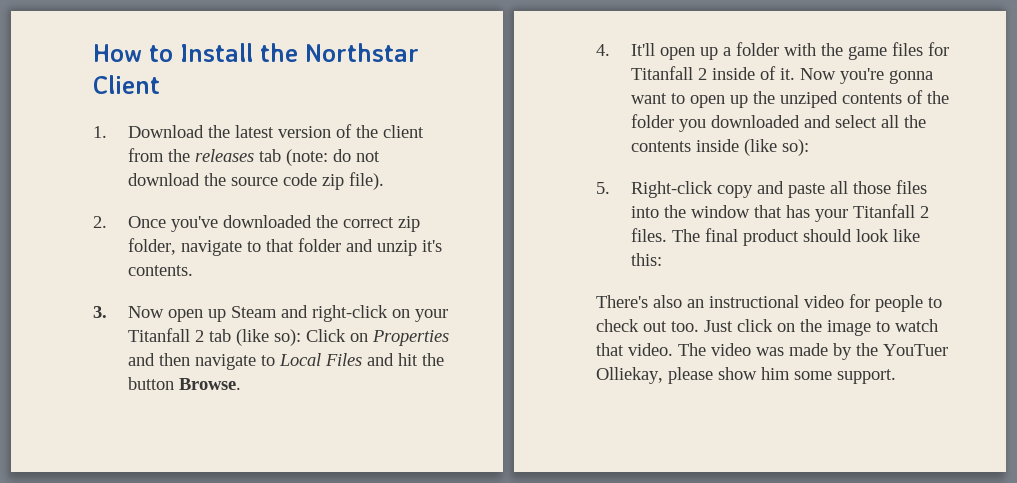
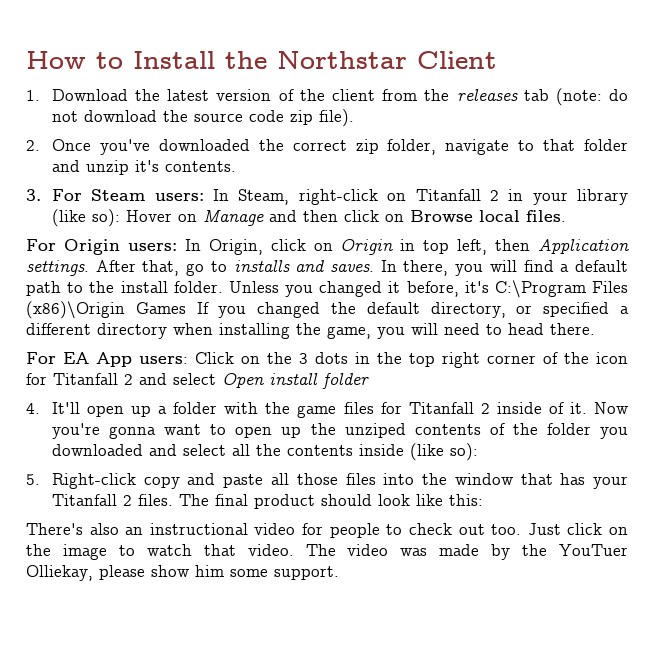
- 3. Now open up Steam and right-click on your Titanfall 2 tab (like so): Click on Properties and then navigate to Local Files and hit the button Browse.
+ 3. For Steam users: In Steam, right-click on Titanfall 2 in your library (like so): Hover on Manage and then click on Browse local files.
+ For Origin users: In Origin, click on Origin in top left, then Application settings. After that, go to installs and saves. In there, you will find a default path to the install folder. Unless you changed it before, it's C:\Program Files (x86)\Origin Games If you changed the default directory, or specified a different directory when installing the game, you will need to head there.
+ For EA App users: Click on the 3 dots in the top right corner of the icon for Titanfall 2 and select Open install folder

